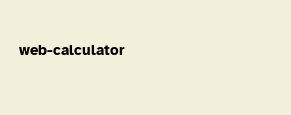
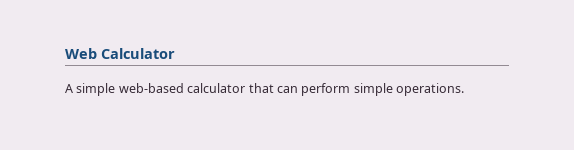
- web-calculator
+ Web Calculator
+ A simple web-based calculator that can perform simple operations.

